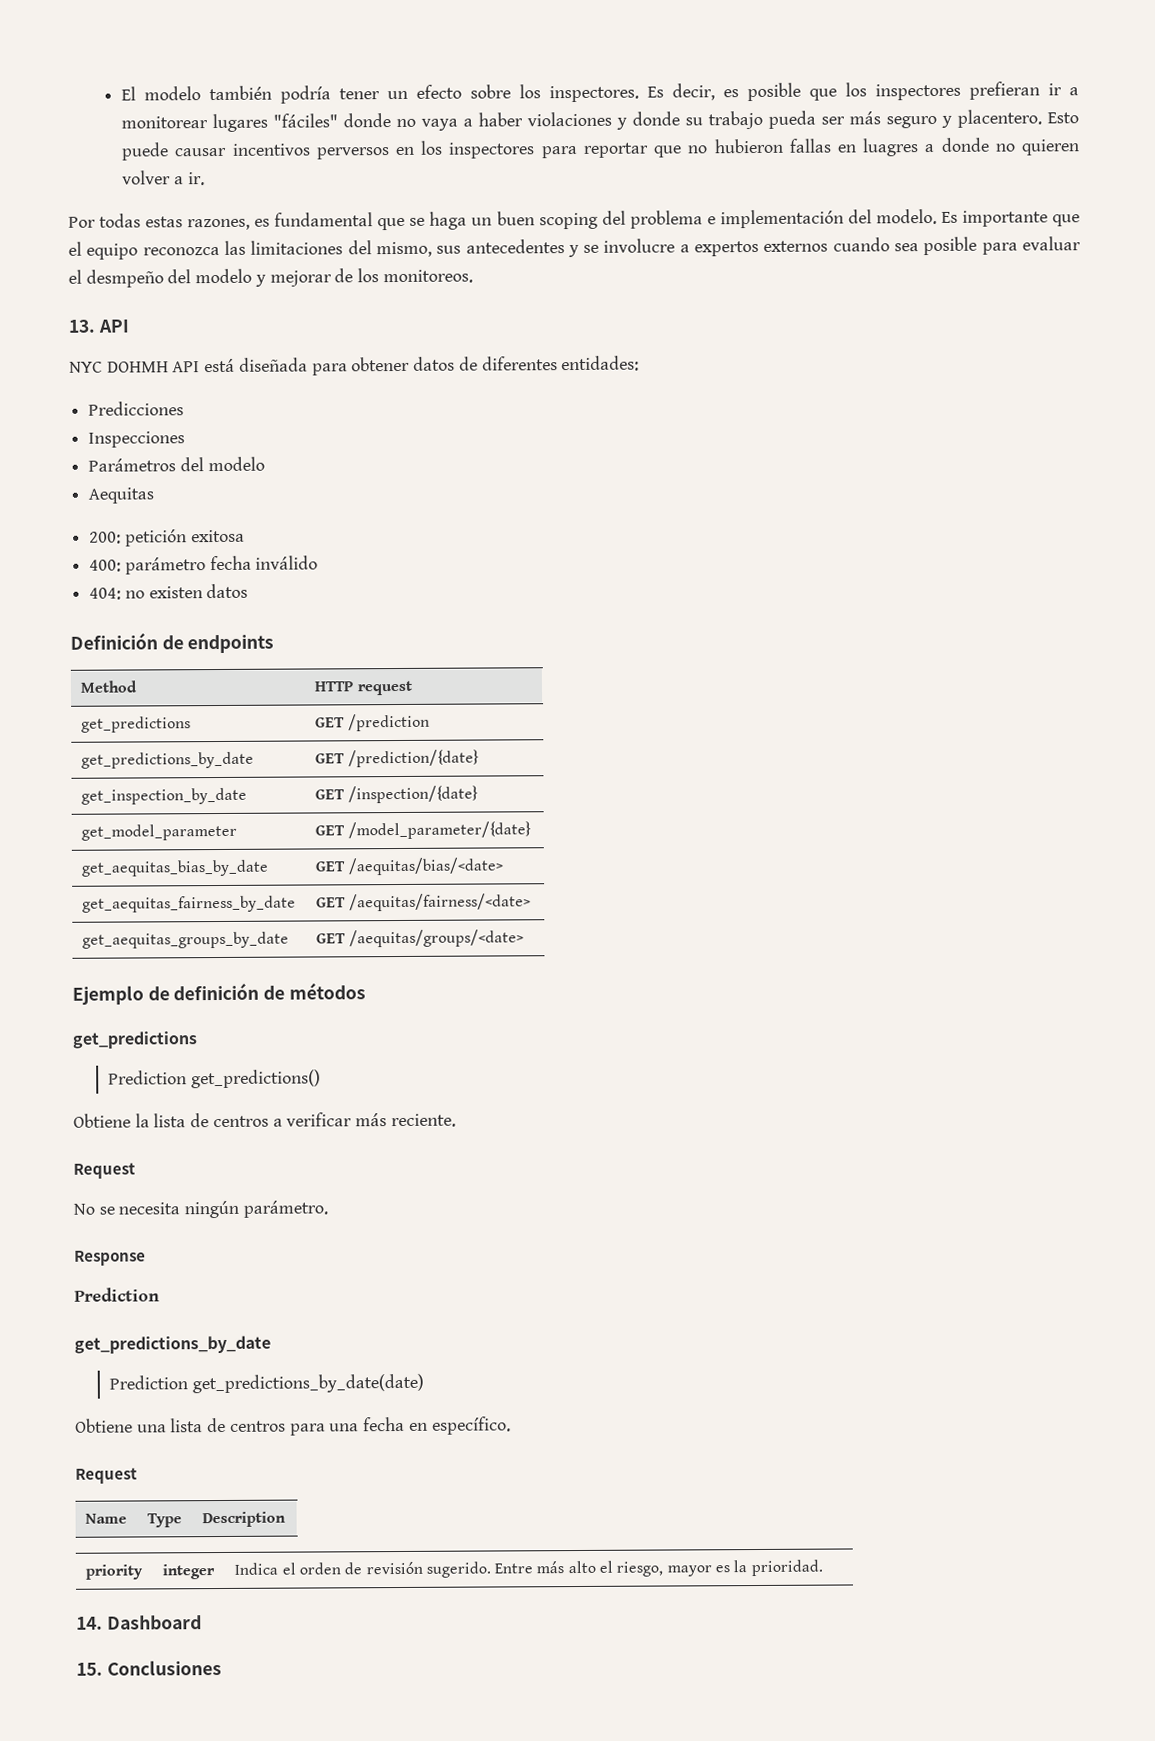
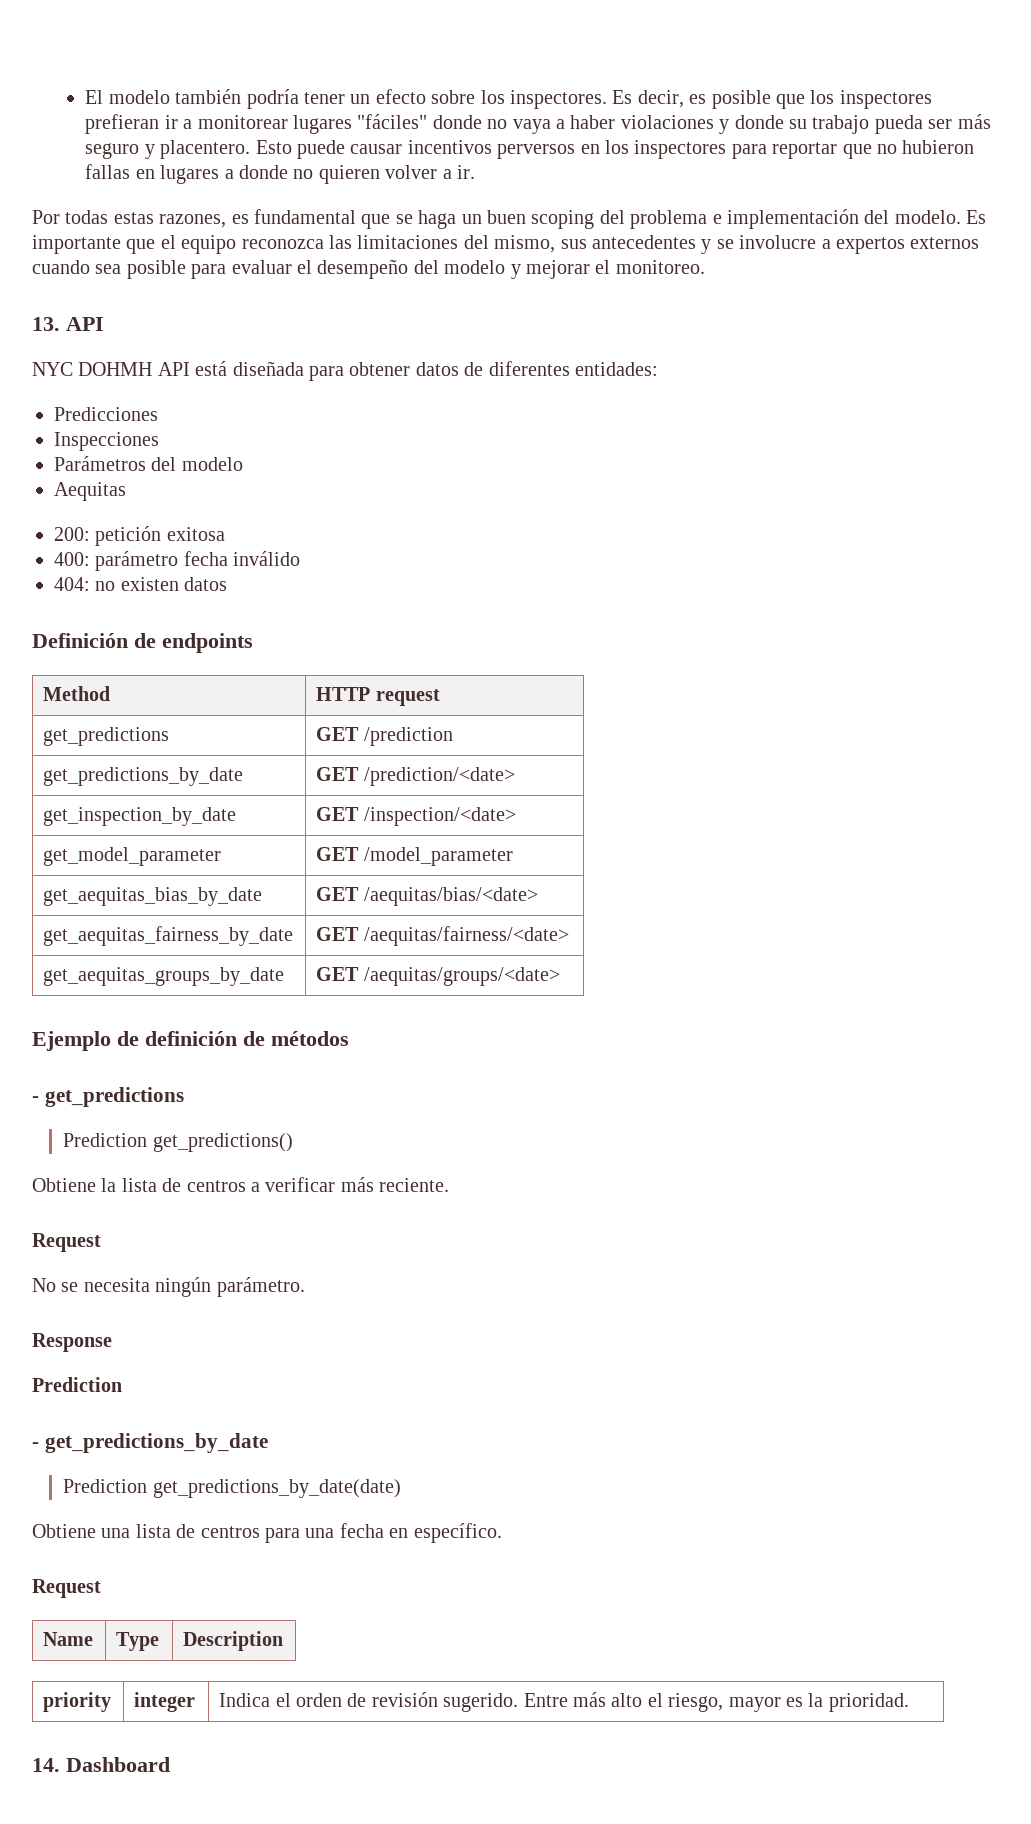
- Esto puede causar incentivos perversos en los inspectores para reportar que no hubieron fallas en luagres a donde no quieren volver a ir.
+ Esto puede causar incentivos perversos en los inspectores para reportar que no hubieron fallas en lugares a donde no quieren volver a ir.
- Es importante que el equipo reconozca las limitaciones del mismo, sus antecedentes y se involucre a expertos externos cuando sea posible para evaluar el desmpeño del modelo y mejorar de los monitoreos.
+ Es importante que el equipo reconozca las limitaciones del mismo, sus antecedentes y se involucre a expertos externos cuando sea posible para evaluar el desempeño del modelo y mejorar el monitoreo.
- get_predictions_by_date | GET /prediction/{date}
+ get_predictions_by_date | GET /prediction/<date>
- get_inspection_by_date | GET /inspection/{date}
+ get_inspection_by_date | GET /inspection/<date>
- get_model_parameter | GET /model_parameter/{date}
+ get_model_parameter | GET /model_parameter
  Ejemplo de definición de métodos
- get_predictions
+ - get_predictions
  Response
  Prediction
- get_predictions_by_date
+ - get_predictions_by_date
- 15. Conclusiones

